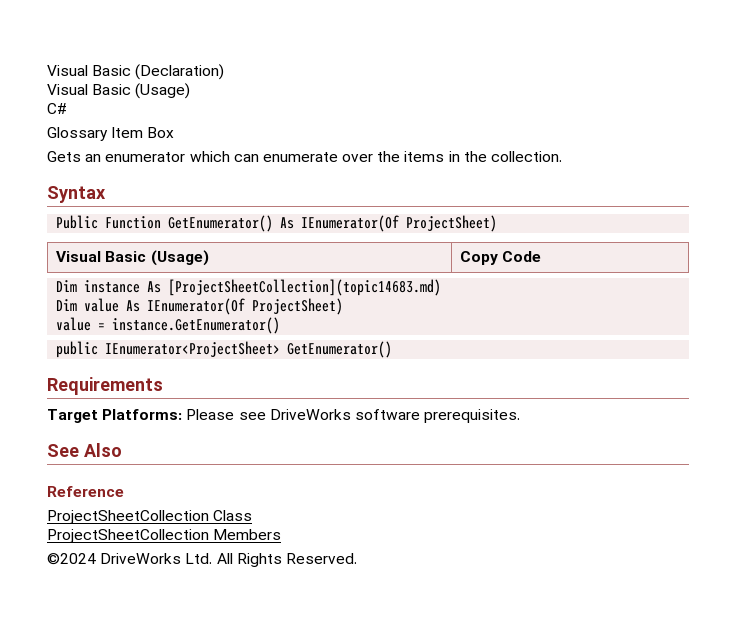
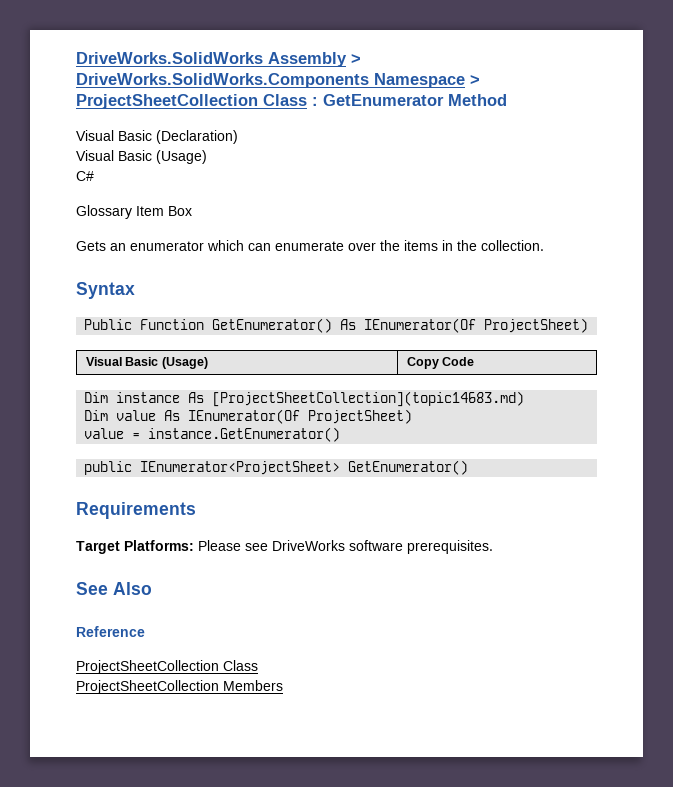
+ DriveWorks.SolidWorks Assembly > DriveWorks.SolidWorks.Components Namespace > ProjectSheetCollection Class : GetEnumerator Method
- ©2024 DriveWorks Ltd. All Rights Reserved.

